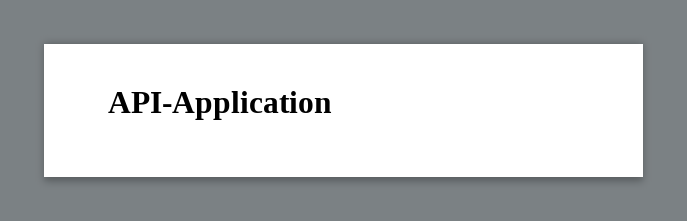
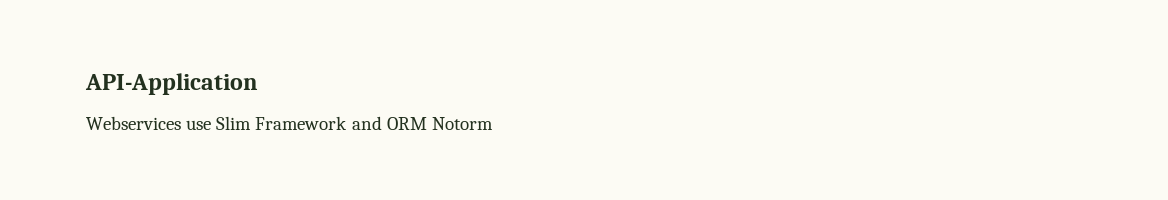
+ Webservices use Slim Framework and ORM Notorm

